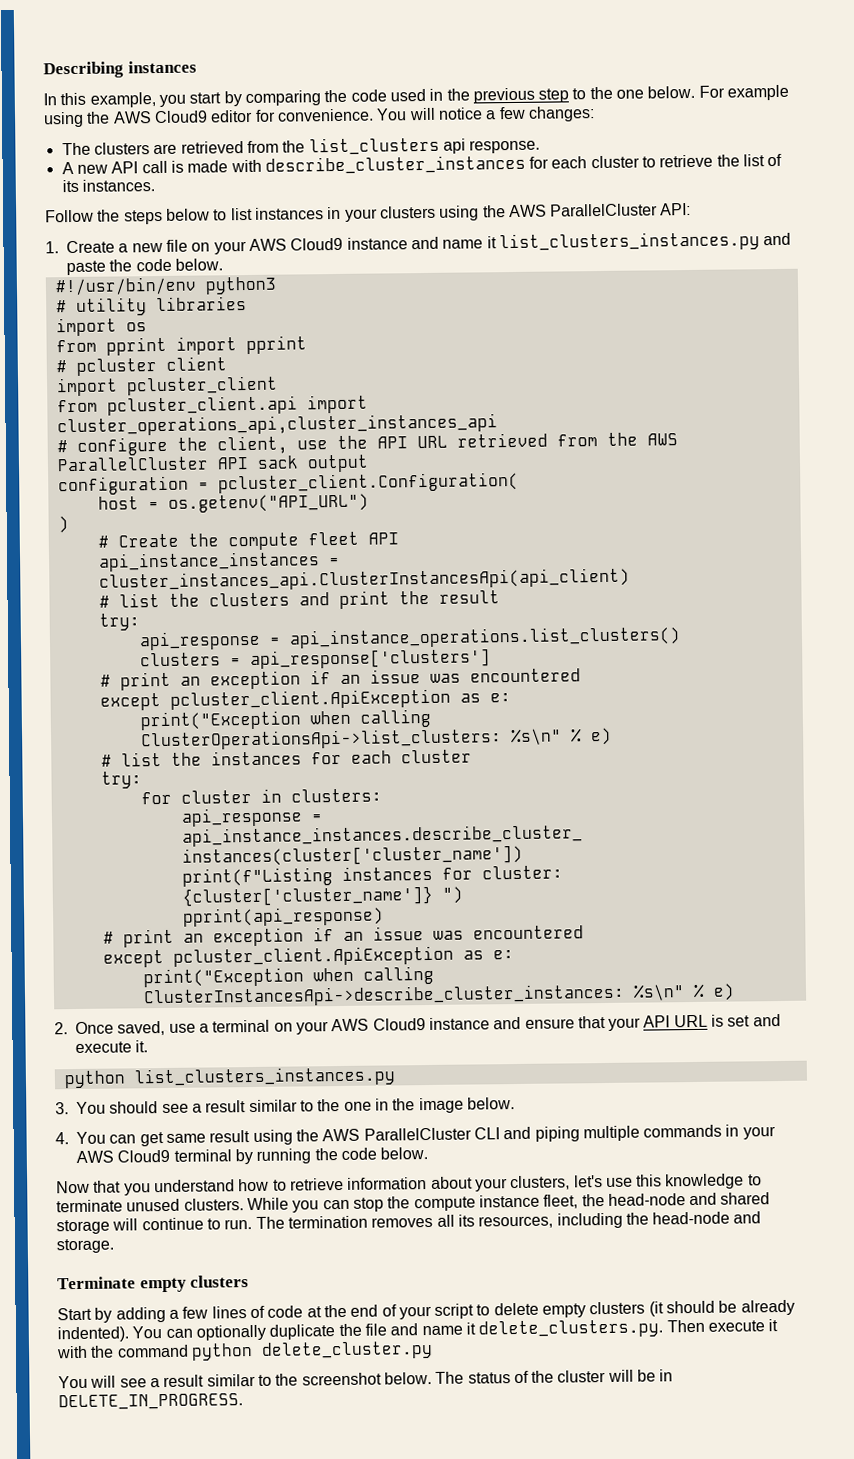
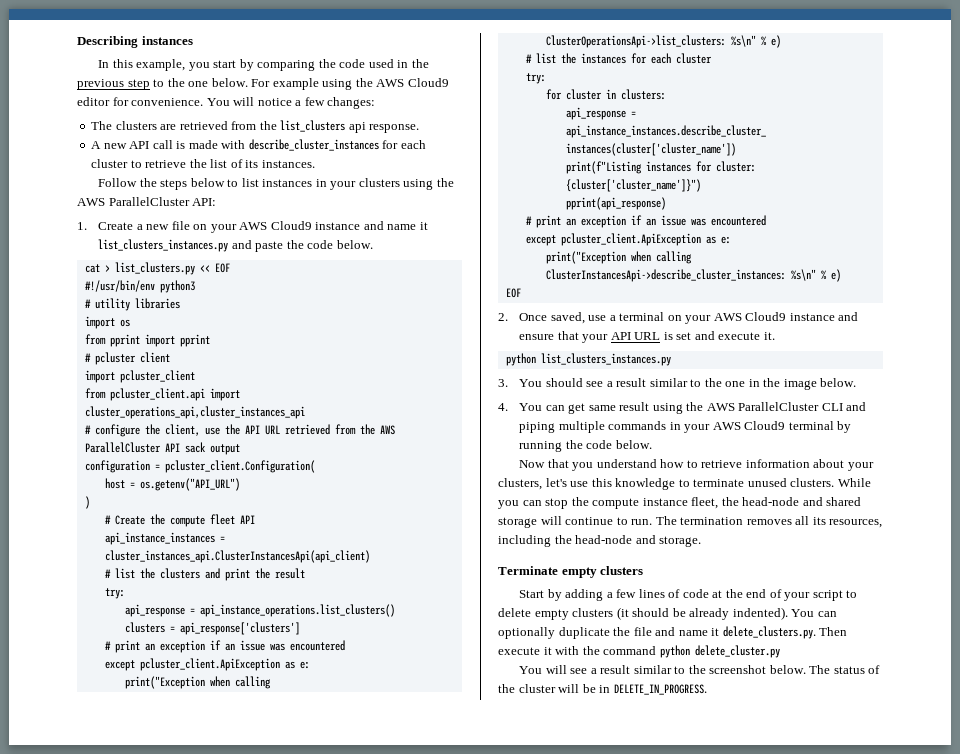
+ cat > list_clusters.py << EOF
- print(f"Listing instances for cluster: {cluster['cluster_name']} ")
+ print(f"Listing instances for cluster: {cluster['cluster_name']}")
  print("Exception when calling ClusterInstancesApi->describe_cluster_instances: %s\n" % e)
+ EOF

